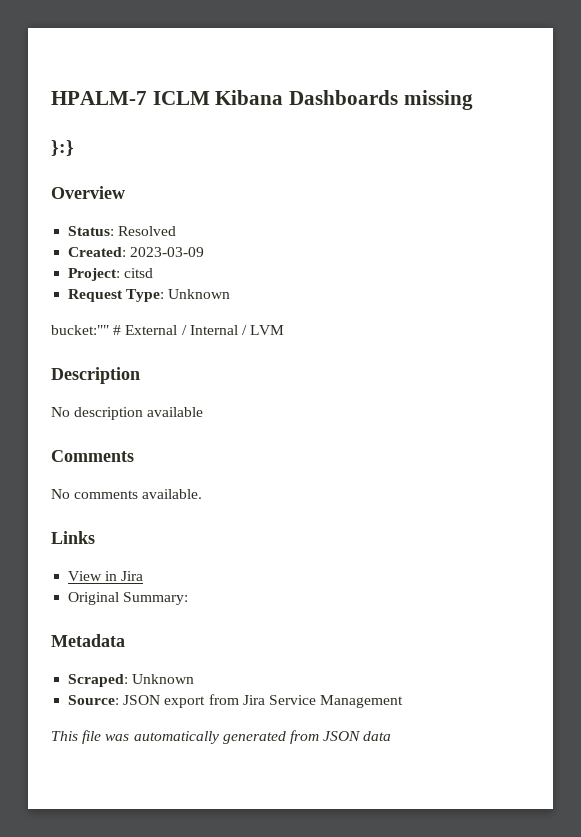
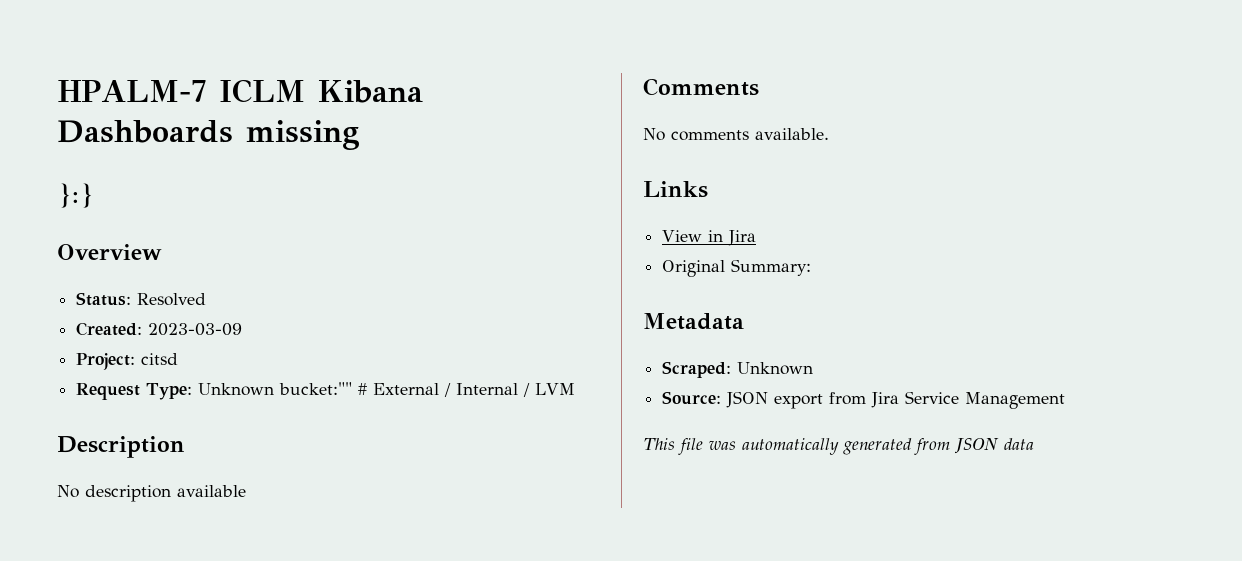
- Request Type: Unknown
- bucket:"" # External / Internal / LVM
+ Request Type: Unknown bucket:"" # External / Internal / LVM

